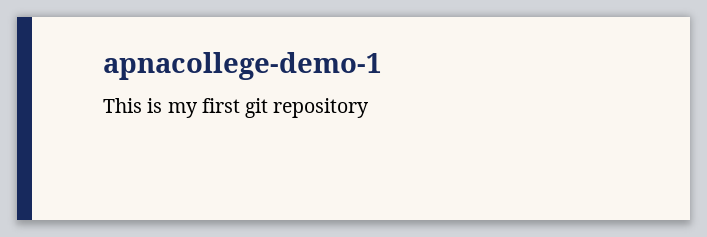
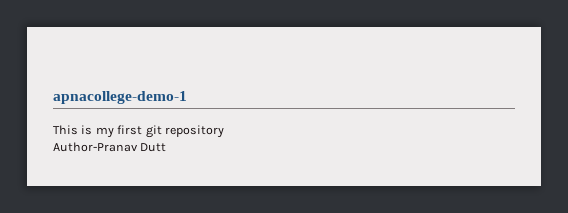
+ Author-Pranav Dutt

